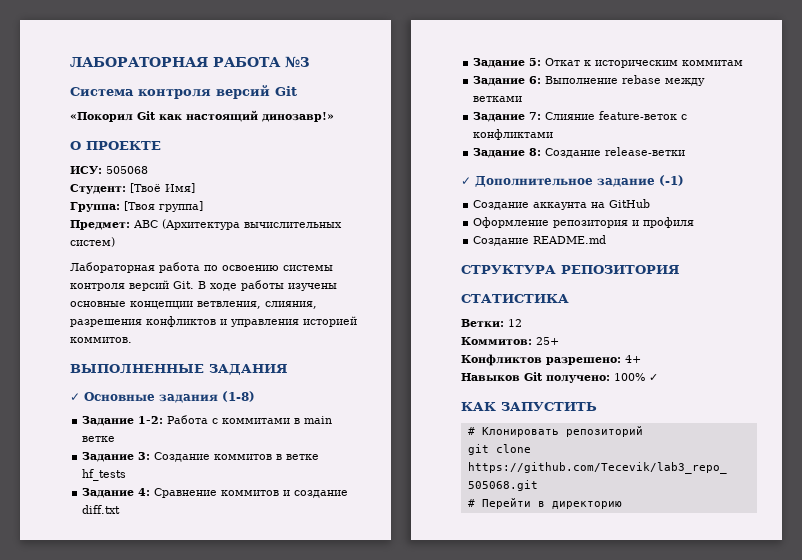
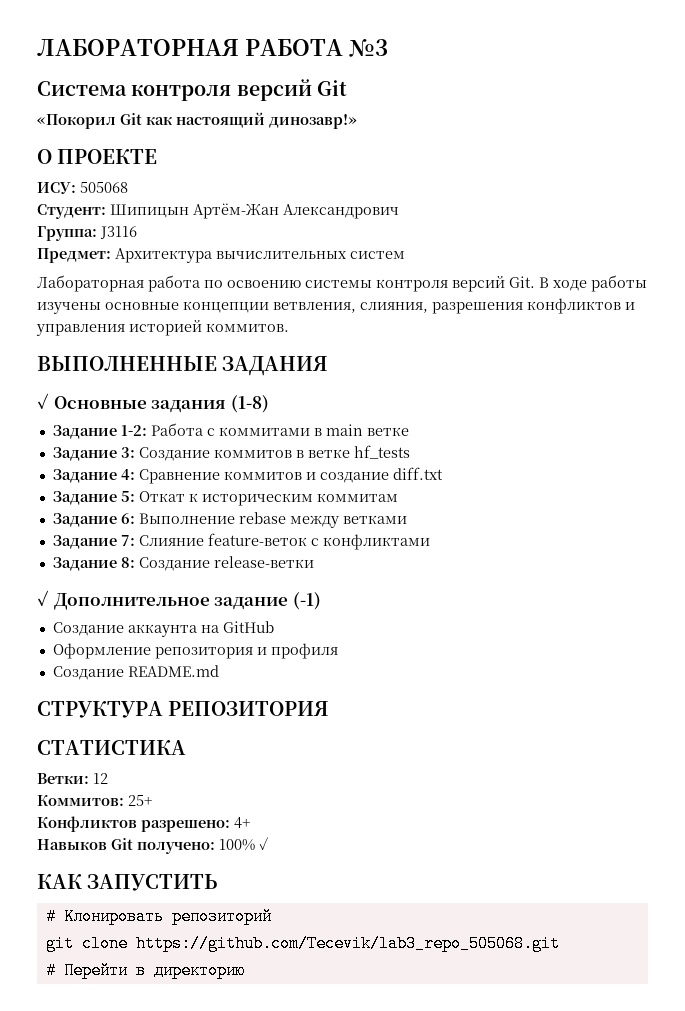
- Студент: [Твоё Имя]
+ Студент: Шипицын Артём-Жан Александрович
- Группа: [Твоя группа]
+ Группа: J3116
- Предмет: АВС (Архитектура вычислительных систем)
+ Предмет: Архитектура вычислительных систем

